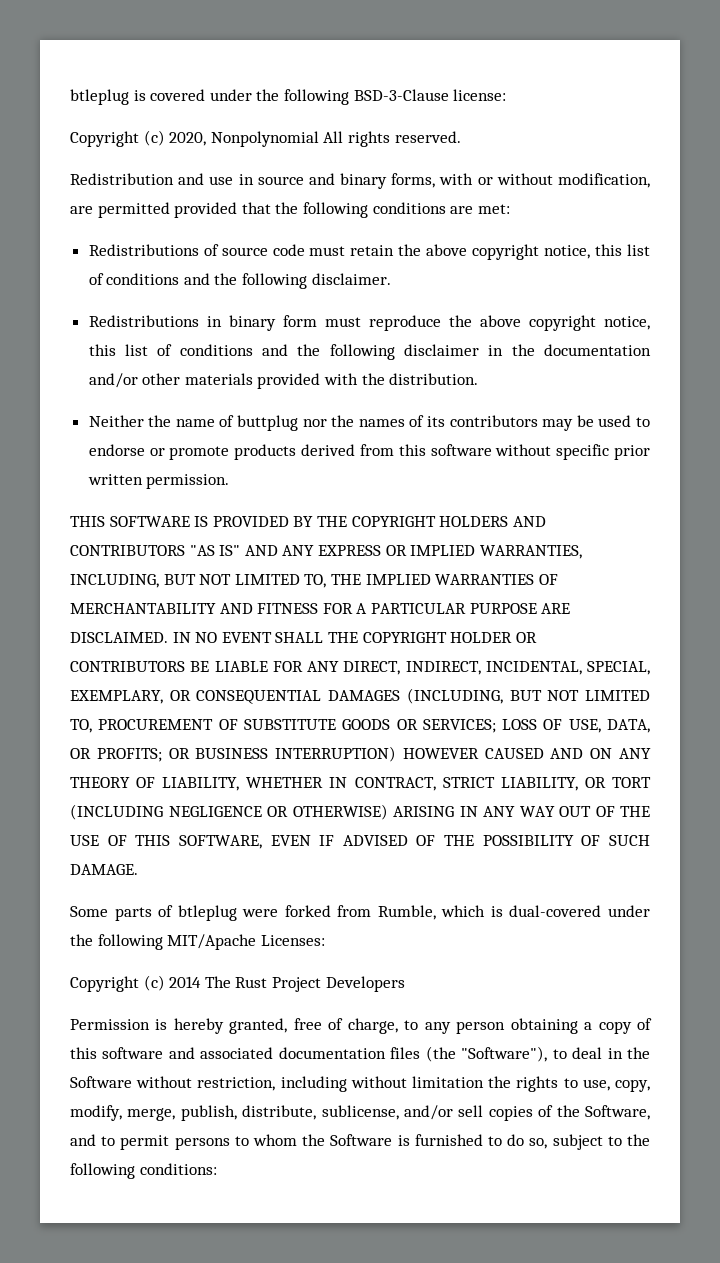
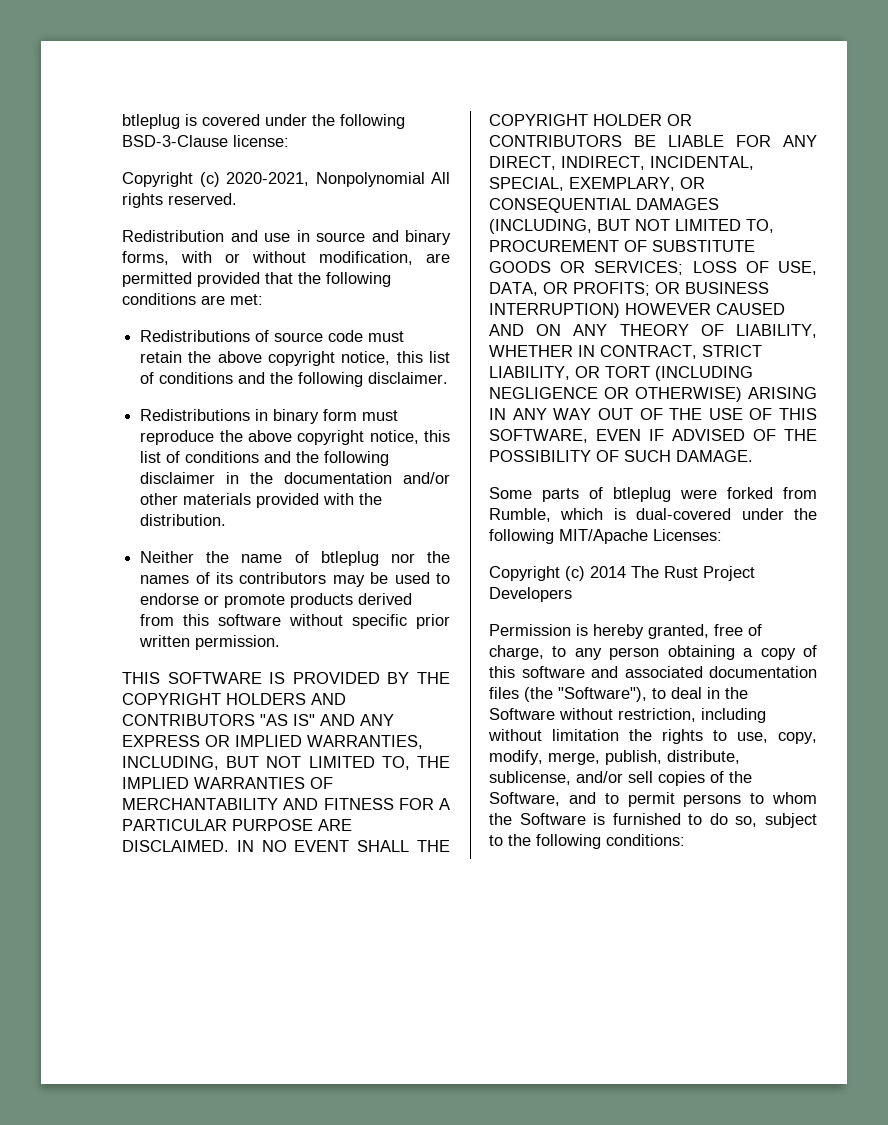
- Copyright (c) 2020, Nonpolynomial All rights reserved.
+ Copyright (c) 2020-2021, Nonpolynomial All rights reserved.
- Neither the name of buttplug nor the names of its contributors may be used to endorse or promote products derived from this software without specific prior written permission.
+ Neither the name of btleplug nor the names of its contributors may be used to endorse or promote products derived from this software without specific prior written permission.

